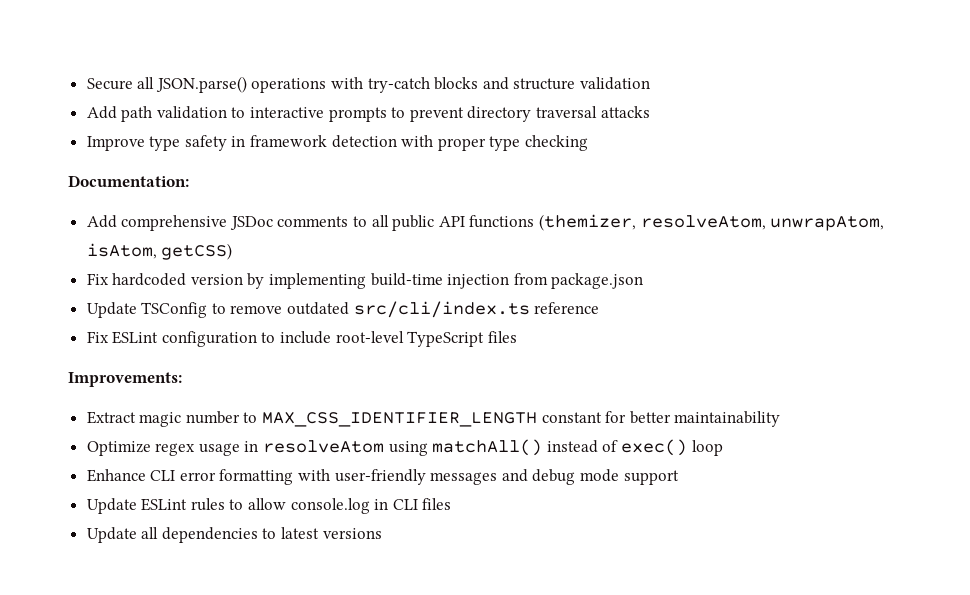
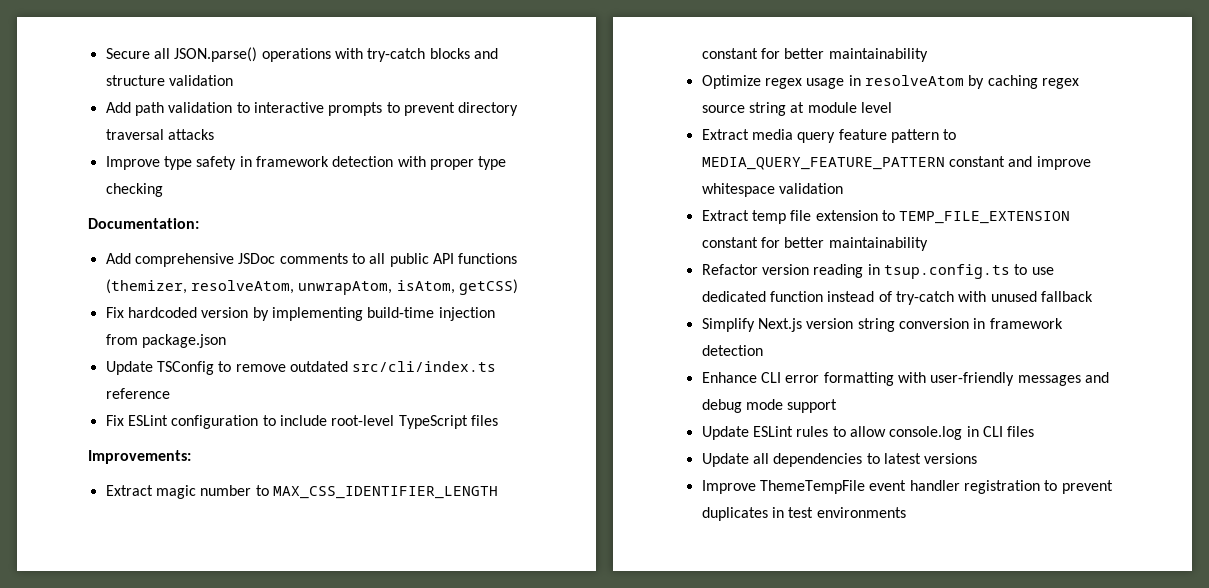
- Optimize regex usage in resolveAtom using matchAll() instead of exec() loop
+ Optimize regex usage in resolveAtom by caching regex source string at module level
+ Extract media query feature pattern to MEDIA_QUERY_FEATURE_PATTERN constant and improve whitespace validation
+ Extract temp file extension to TEMP_FILE_EXTENSION constant for better maintainability
+ Refactor version reading in tsup.config.ts to use dedicated function instead of try-catch with unused fallback
+ Simplify Next.js version string conversion in framework detection
+ Improve ThemeTempFile event handler registration to prevent duplicates in test environments

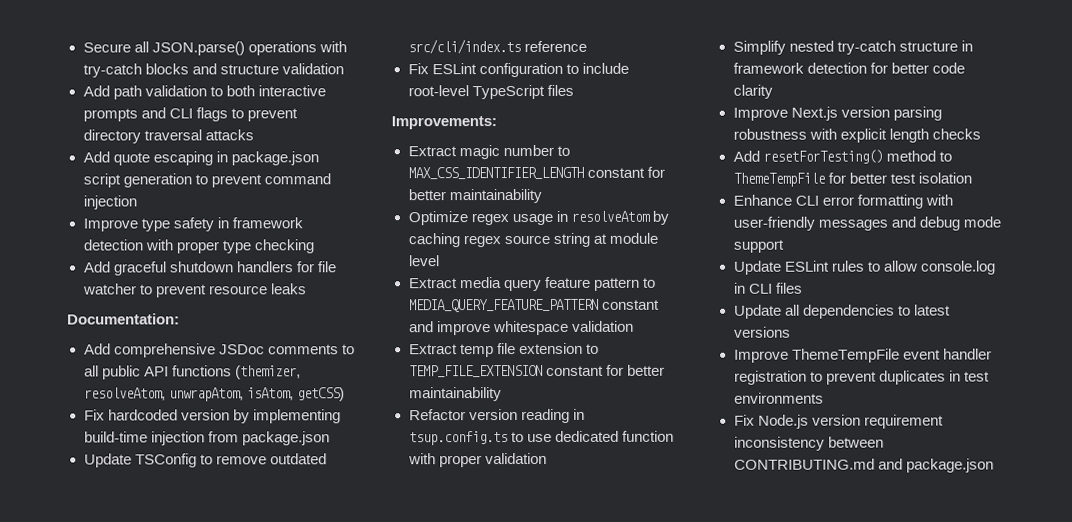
- Add path validation to interactive prompts to prevent directory traversal attacks
+ Add path validation to both interactive prompts and CLI flags to prevent directory traversal attacks
+ Add quote escaping in package.json script generation to prevent command injection
+ Add graceful shutdown handlers for file watcher to prevent resource leaks
- Refactor version reading in tsup.config.ts to use dedicated function instead of try-catch with unused fallback
- Simplify Next.js version string conversion in framework detection
+ Refactor version reading in tsup.config.ts to use dedicated function with proper validation
+ Simplify nested try-catch structure in framework detection for better code clarity
+ Improve Next.js version parsing robustness with explicit length checks
+ Add resetForTesting() method to ThemeTempFile for better test isolation
+ Fix Node.js version requirement inconsistency between CONTRIBUTING.md and package.json

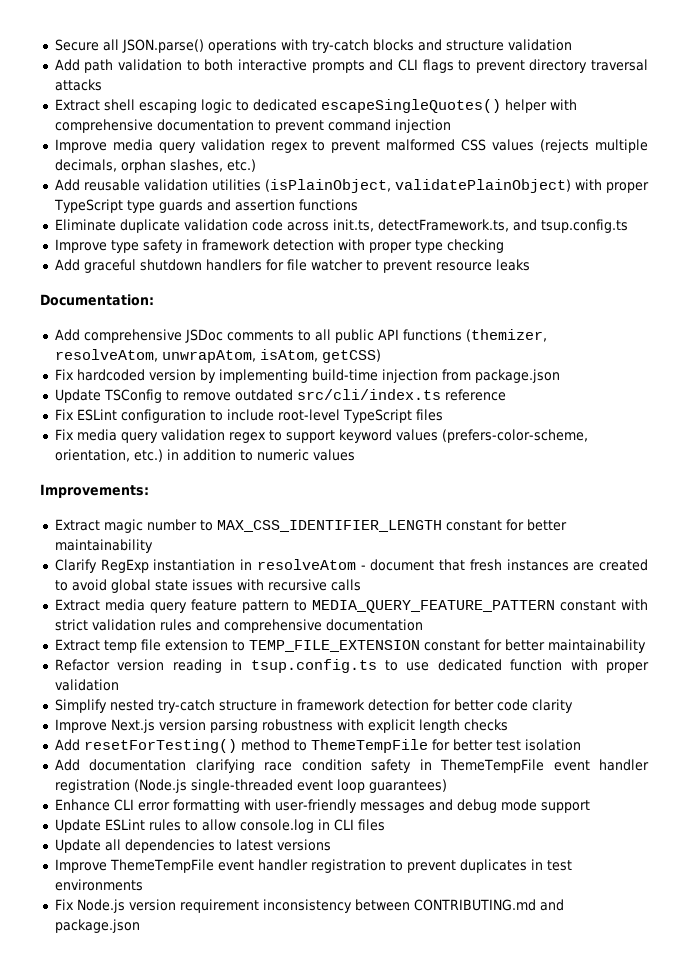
- Add quote escaping in package.json script generation to prevent command injection
+ Extract shell escaping logic to dedicated escapeSingleQuotes() helper with comprehensive documentation to prevent command injection
+ Improve media query validation regex to prevent malformed CSS values (rejects multiple decimals, orphan slashes, etc.)
+ Add reusable validation utilities (isPlainObject, validatePlainObject) with proper TypeScript type guards and assertion functions
+ Eliminate duplicate validation code across init.ts, detectFramework.ts, and tsup.config.ts
+ Fix media query validation regex to support keyword values (prefers-color-scheme, orientation, etc.) in addition to numeric values
- Optimize regex usage in resolveAtom by caching regex source string at module level
+ Clarify RegExp instantiation in resolveAtom - document that fresh instances are created to avoid global state issues with recursive calls
- Extract media query feature pattern to MEDIA_QUERY_FEATURE_PATTERN constant and improve whitespace validation
+ Extract media query feature pattern to MEDIA_QUERY_FEATURE_PATTERN constant with strict validation rules and comprehensive documentation
+ Add documentation clarifying race condition safety in ThemeTempFile event handler registration (Node.js single-threaded event loop guarantees)

